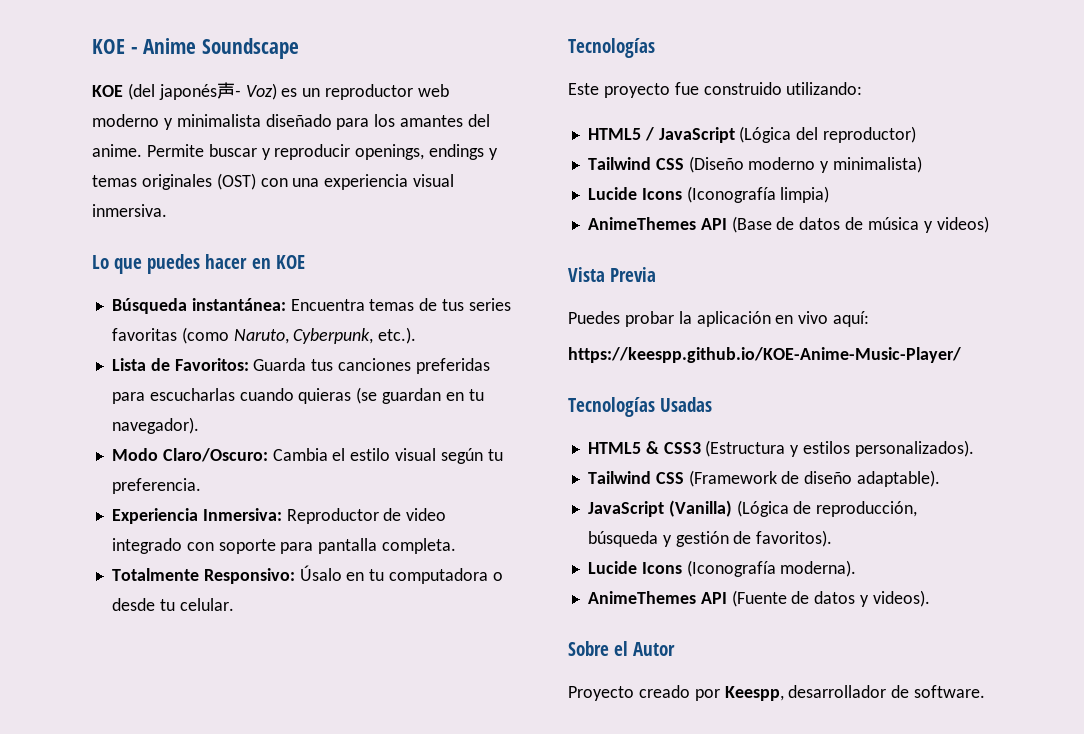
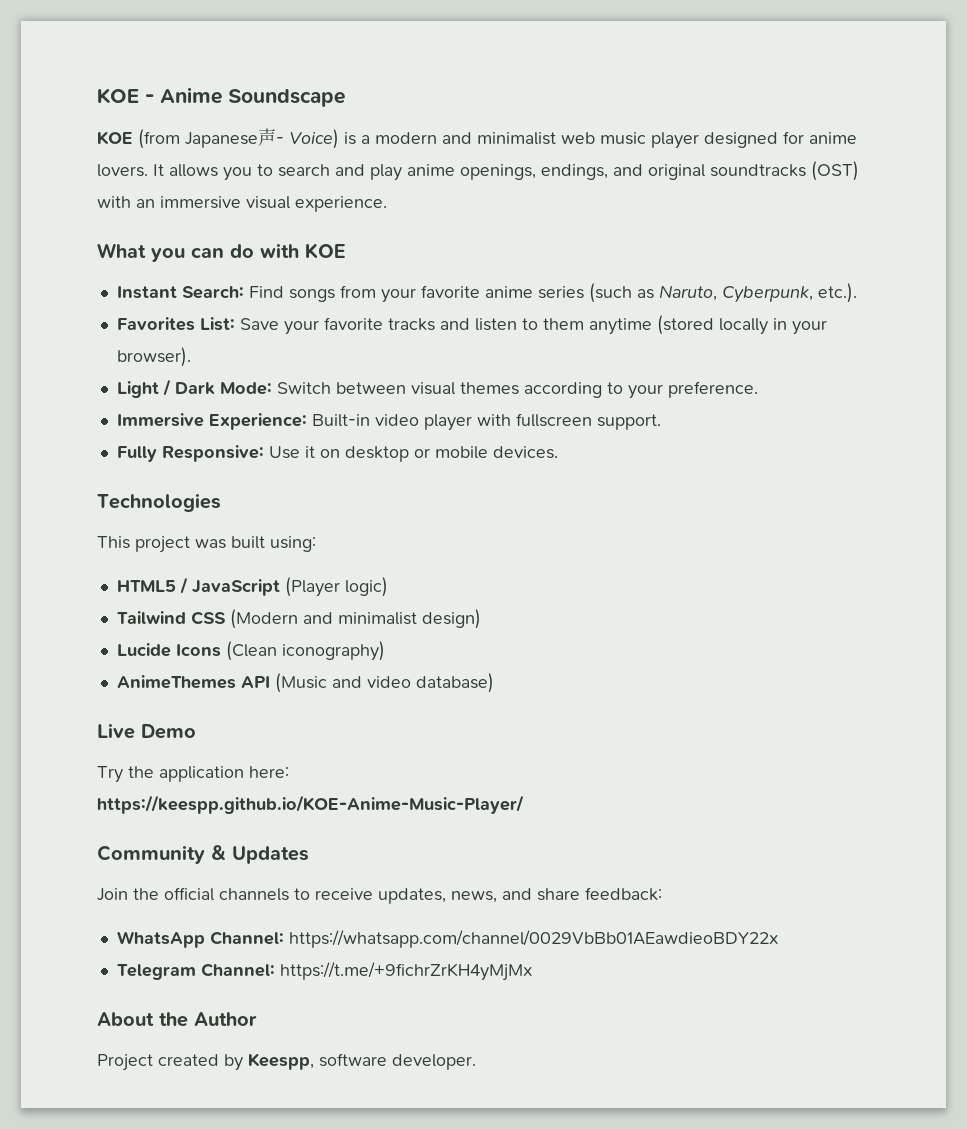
- KOE (del japonés声- Voz) es un reproductor web moderno y minimalista diseñado para los amantes del anime. Permite buscar y reproducir openings, endings y temas originales (OST) con una experiencia visual inmersiva.
- Lo que puedes hacer en KOE
- Búsqueda instantánea: Encuentra temas de tus series favoritas (como Naruto, Cyberpunk, etc.).
- Lista de Favoritos: Guarda tus canciones preferidas para escucharlas cuando quieras (se guardan en tu navegador).
- Modo Claro/Oscuro: Cambia el estilo visual según tu preferencia.
- Experiencia Inmersiva: Reproductor de video integrado con soporte para pantalla completa.
- Totalmente Responsivo: Úsalo en tu computadora o desde tu celular.
- Tecnologías
- Este proyecto fue construido utilizando:
+ KOE (from Japanese声- Voice) is a modern and minimalist web music player designed for anime lovers. It allows you to search and play anime openings, endings, and original soundtracks (OST) with an immersive visual experience.
+ What you can do with KOE
+ Instant Search: Find songs from your favorite anime series (such as Naruto, Cyberpunk, etc.).
+ Favorites List: Save your favorite tracks and listen to them anytime (stored locally in your browser).
+ Light / Dark Mode: Switch between visual themes according to your preference.
+ Immersive Experience: Built-in video player with fullscreen support.
+ Fully Responsive: Use it on desktop or mobile devices.
+ Technologies
+ This project was built using:
- HTML5 / JavaScript (Lógica del reproductor)
- Tailwind CSS (Diseño moderno y minimalista)
- Lucide Icons (Iconografía limpia)
- AnimeThemes API (Base de datos de música y videos)
- Vista Previa
- Puedes probar la aplicación en vivo aquí:
+ HTML5 / JavaScript (Player logic)
+ Tailwind CSS (Modern and minimalist design)
+ Lucide Icons (Clean iconography)
+ AnimeThemes API (Music and video database)
+ Live Demo
+ Try the application here:
  https://keespp.github.io/KOE-Anime-Music-Player/
- Tecnologías Usadas
- HTML5 & CSS3 (Estructura y estilos personalizados).
- Tailwind CSS (Framework de diseño adaptable).
- JavaScript (Vanilla) (Lógica de reproducción, búsqueda y gestión de favoritos).
- Lucide Icons (Iconografía moderna).
- AnimeThemes API (Fuente de datos y videos).
- Sobre el Autor
- Proyecto creado por Keespp, desarrollador de software.
+ Community & Updates
+ Join the official channels to receive updates, news, and share feedback:
+ WhatsApp Channel: https://whatsapp.com/channel/0029VbBb01AEawdieoBDY22x
+ Telegram Channel: https://t.me/+9fichrZrKH4yMjMx
+ About the Author
+ Project created by Keespp, software developer.

